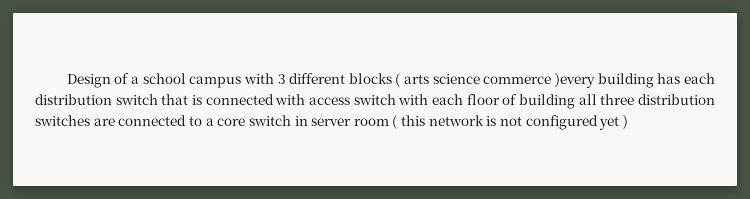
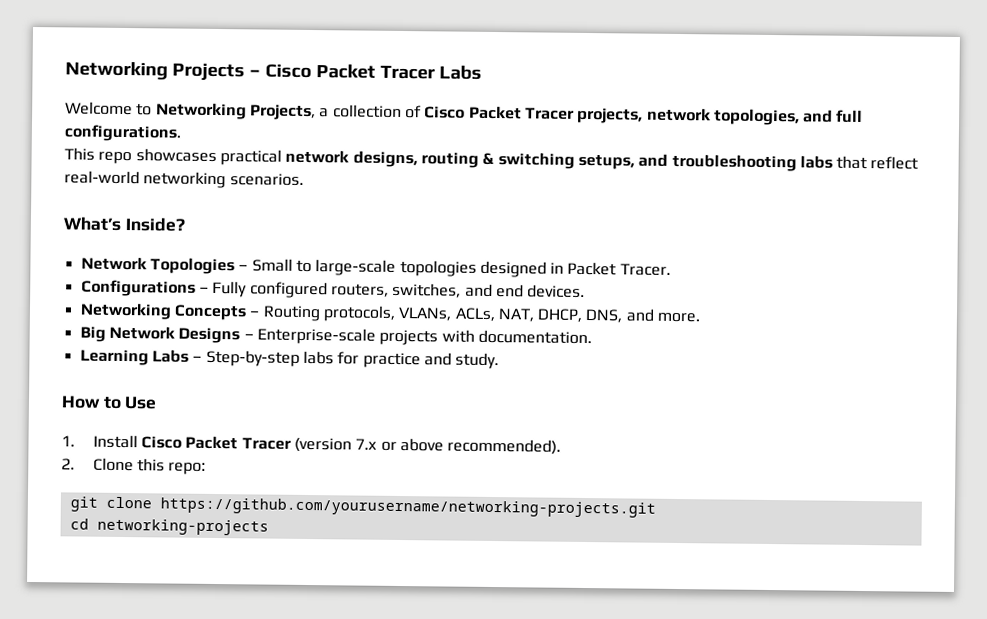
- Design of a school campus with 3 different blocks ( arts science commerce )every building has each distribution switch that is connected with access switch with each floor of building all three distribution switches are connected to a core switch in server room ( this network is not configured yet )
+ Networking Projects – Cisco Packet Tracer Labs
+ Welcome to Networking Projects, a collection of Cisco Packet Tracer projects, network topologies, and full configurations.
+ This repo showcases practical network designs, routing & switching setups, and troubleshooting labs that reflect real-world networking scenarios.
+ What’s Inside?
+ Network Topologies – Small to large-scale topologies designed in Packet Tracer.
+ Configurations – Fully configured routers, switches, and end devices.
+ Networking Concepts – Routing protocols, VLANs, ACLs, NAT, DHCP, DNS, and more.
+ Big Network Designs – Enterprise-scale projects with documentation.
+ Learning Labs – Step-by-step labs for practice and study.
+ How to Use
+ 1. Install Cisco Packet Tracer (version 7.x or above recommended).
+ 2. Clone this repo:
+ git clone https://github.com/yourusername/networking-projects.git
+ cd networking-projects

